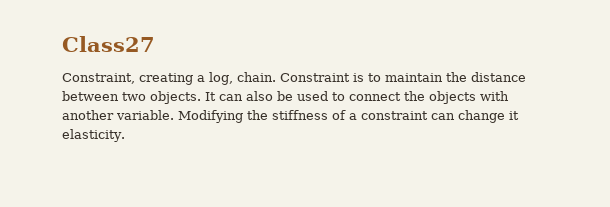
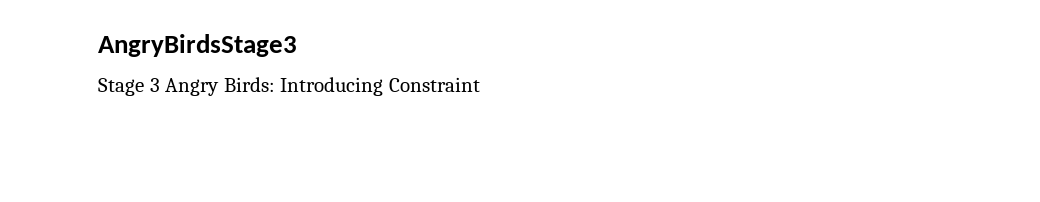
- Class27
- Constraint, creating a log, chain. Constraint is to maintain the distance between two objects. It can also be used to connect the objects with another variable. Modifying the stiffness of a constraint can change it elasticity.
+ AngryBirdsStage3
+ Stage 3 Angry Birds: Introducing Constraint

